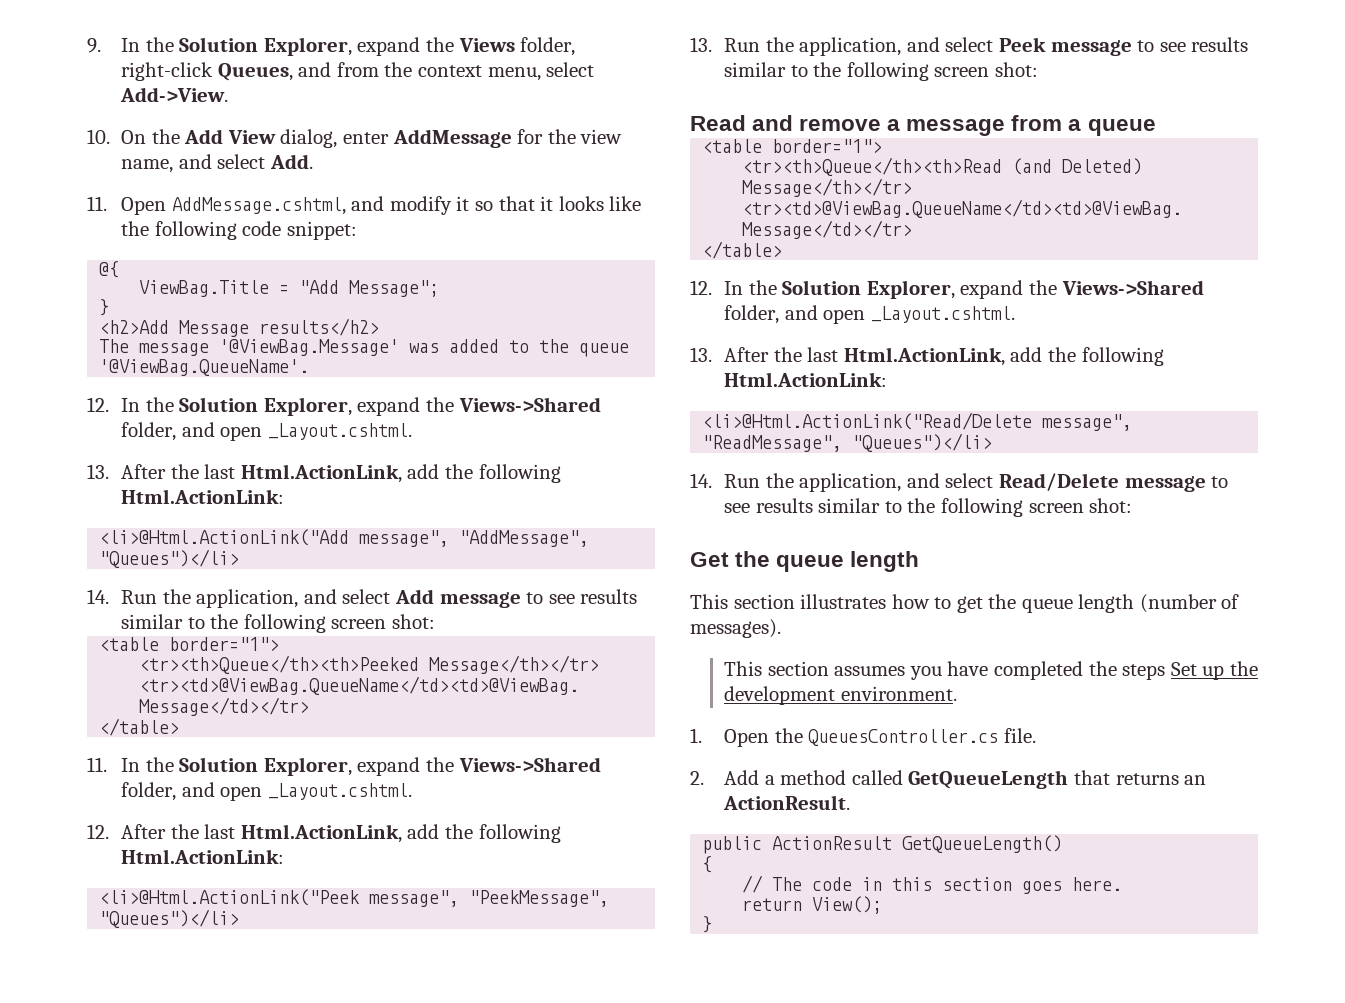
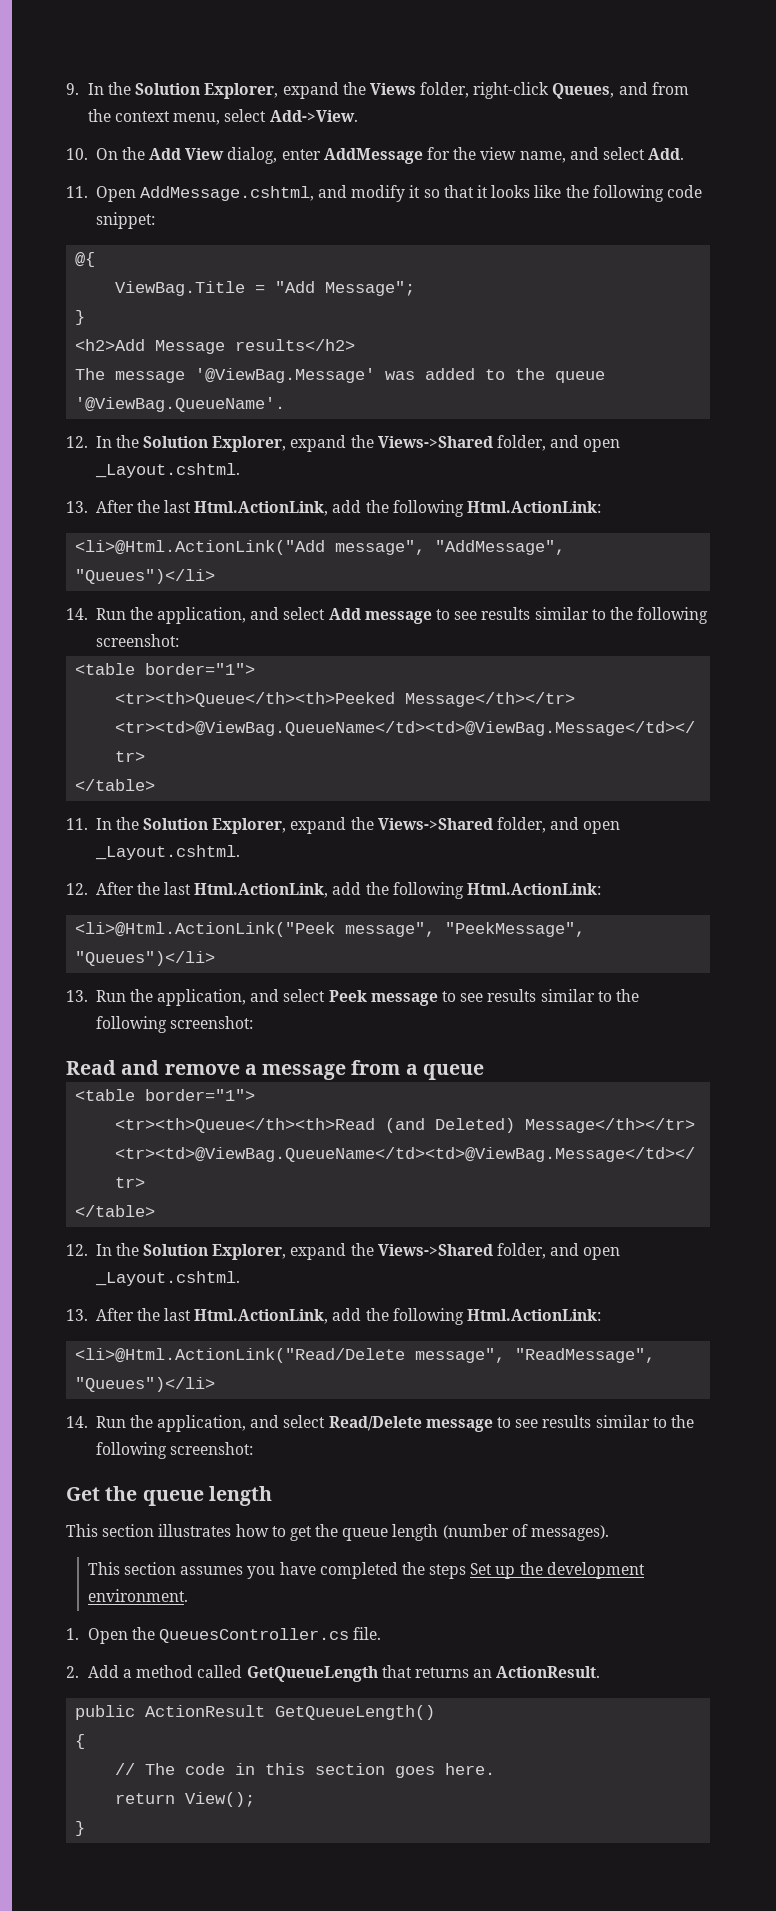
- 14. Run the application, and select Add message to see results similar to the following screen shot:
+ 14. Run the application, and select Add message to see results similar to the following screenshot:
- 13. Run the application, and select Peek message to see results similar to the following screen shot:
+ 13. Run the application, and select Peek message to see results similar to the following screenshot:
- 14. Run the application, and select Read/Delete message to see results similar to the following screen shot:
+ 14. Run the application, and select Read/Delete message to see results similar to the following screenshot:

